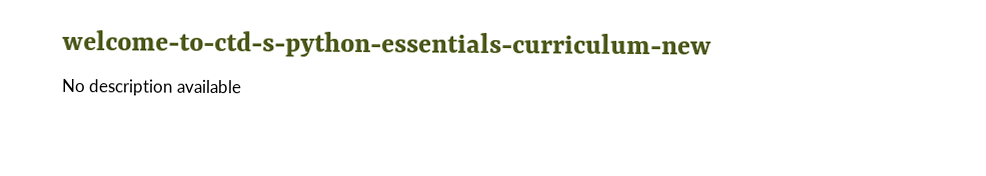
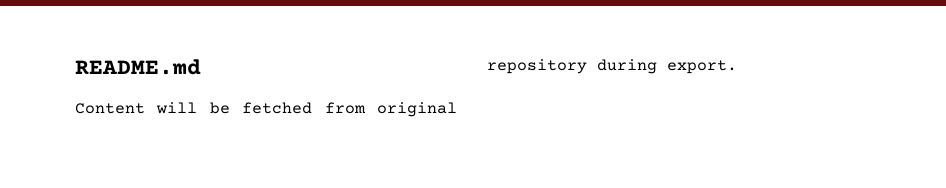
- welcome-to-ctd-s-python-essentials-curriculum-new
- No description available
+ README.md
+ Content will be fetched from original repository during export.

